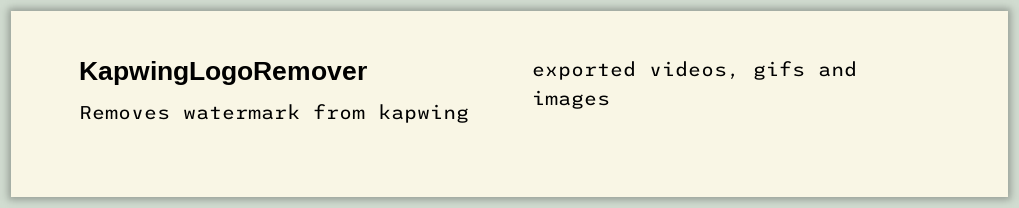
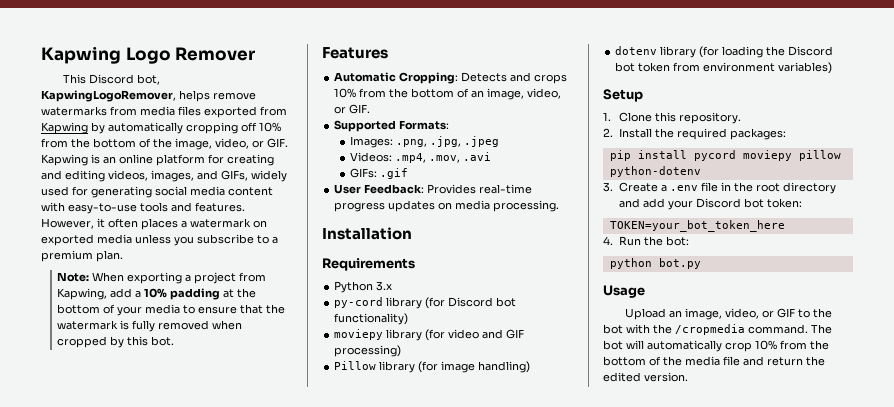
- KapwingLogoRemover
- Removes watermark from kapwing exported videos, gifs and images
+ Kapwing Logo Remover
+ This Discord bot, KapwingLogoRemover, helps remove watermarks from media files exported from Kapwing by automatically cropping off 10% from the bottom of the image, video, or GIF. Kapwing is an online platform for creating and editing videos, images, and GIFs, widely used for generating social media content with easy-to-use tools and features. However, it often places a watermark on exported media unless you subscribe to a premium plan.
+ Note: When exporting a project from Kapwing, add a 10% padding at the bottom of your media to ensure that the watermark is fully removed when cropped by this bot.
+ Features
+ Automatic Cropping: Detects and crops 10% from the bottom of an image, video, or GIF.
+ Supported Formats:
+ Images: .png, .jpg, .jpeg
+ Videos: .mp4, .mov, .avi
+ GIFs: .gif
+ User Feedback: Provides real-time progress updates on media processing.
+ Installation
+ Requirements
+ Python 3.x
+ py-cord library (for Discord bot functionality)
+ moviepy library (for video and GIF processing)
+ Pillow library (for image handling)
+ dotenv library (for loading the Discord bot token from environment variables)
+ Setup
+ 1. Clone this repository.
+ 2. Install the required packages:
+ pip install pycord moviepy pillow python-dotenv
+ 3. Create a .env file in the root directory and add your Discord bot token:
+ TOKEN=your_bot_token_here
+ 4. Run the bot:
+ python bot.py
+ Usage
+ Upload an image, video, or GIF to the bot with the /cropmedia command. The bot will automatically crop 10% from the bottom of the media file and return the edited version.

